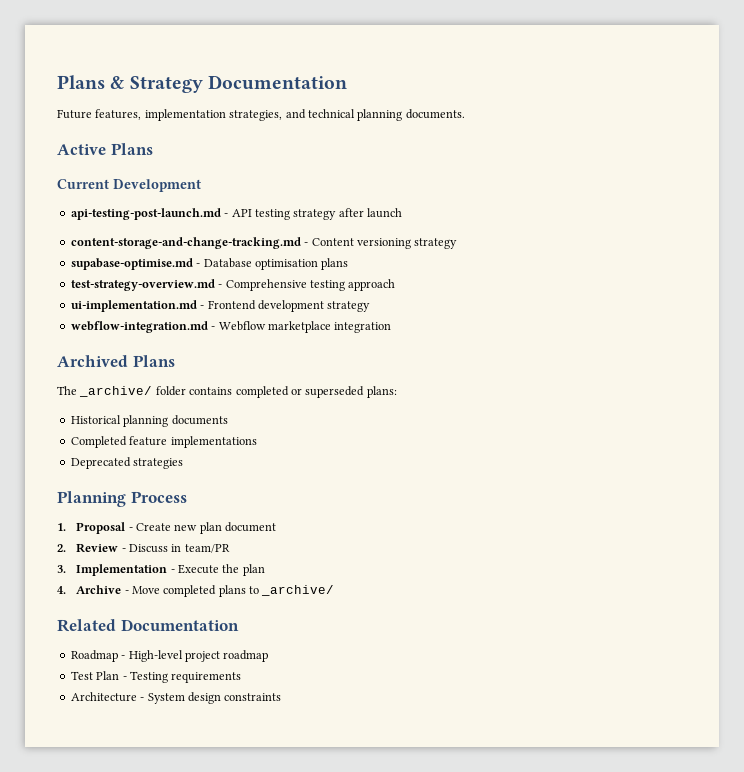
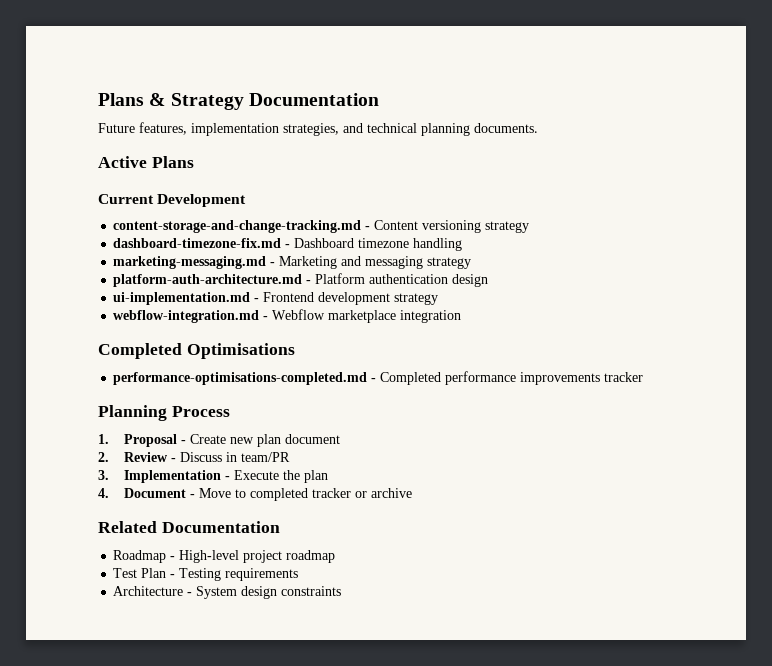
- api-testing-post-launch.md - API testing strategy after launch
- supabase-optimise.md - Database optimisation plans
- test-strategy-overview.md - Comprehensive testing approach
+ dashboard-timezone-fix.md - Dashboard timezone handling
+ marketing-messaging.md - Marketing and messaging strategy
+ platform-auth-architecture.md - Platform authentication design
- Archived Plans
- The _archive/ folder contains completed or superseded plans:
- Historical planning documents
- Completed feature implementations
- Deprecated strategies
+ Completed Optimisations
+ performance-optimisations-completed.md - Completed performance improvements tracker
- 4. Archive - Move completed plans to _archive/
+ 4. Document - Move to completed tracker or archive

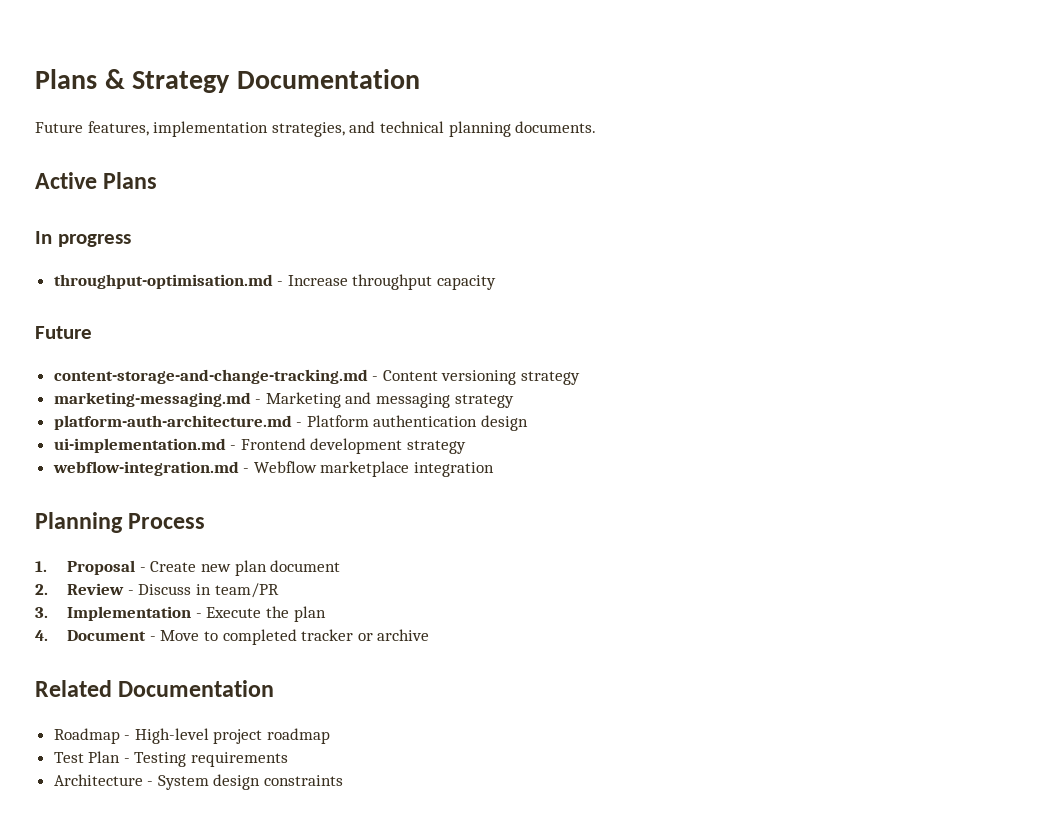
- Current Development
+ In progress
+ throughput-optimisation.md - Increase throughput capacity
+ Future
- dashboard-timezone-fix.md - Dashboard timezone handling
- Completed Optimisations
- performance-optimisations-completed.md - Completed performance improvements tracker

